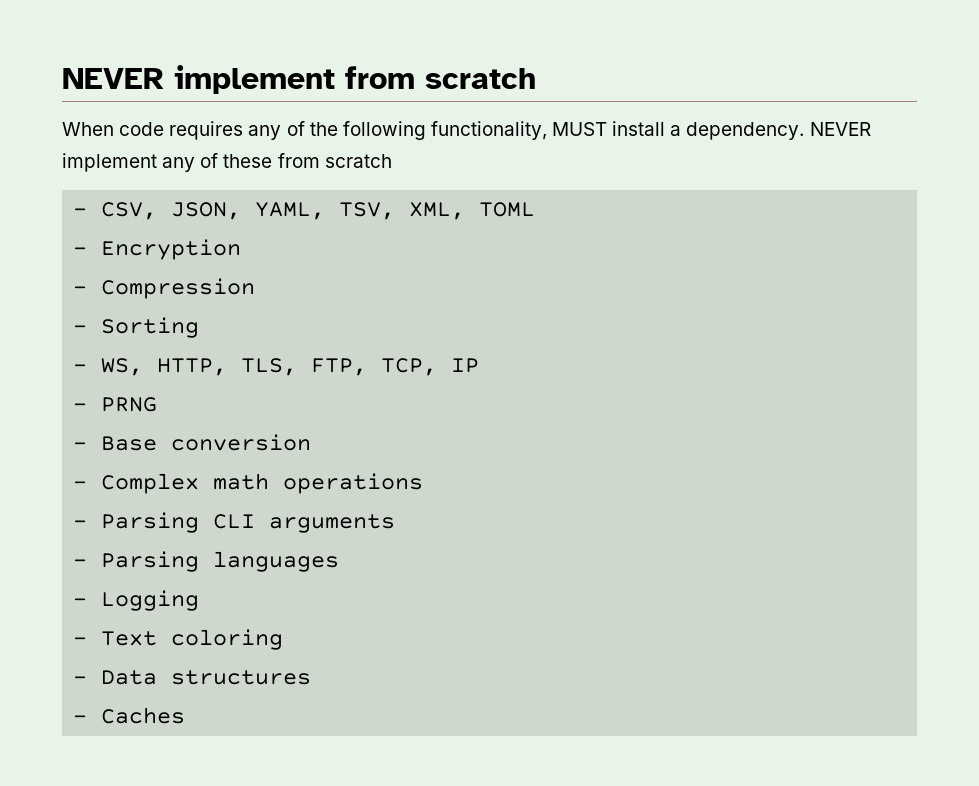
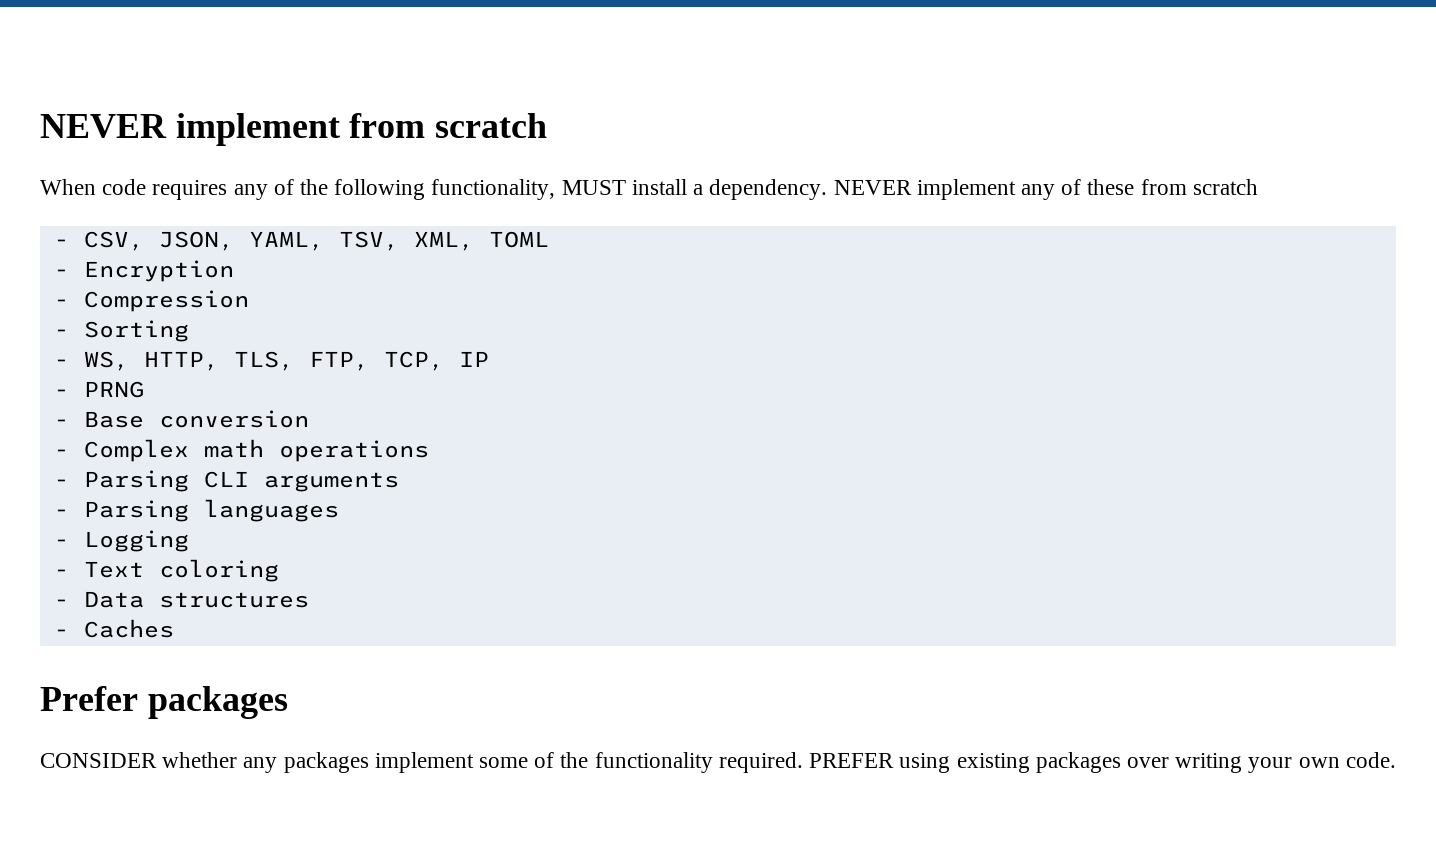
+ Prefer packages
+ CONSIDER whether any packages implement some of the functionality required. PREFER using existing packages over writing your own code.

